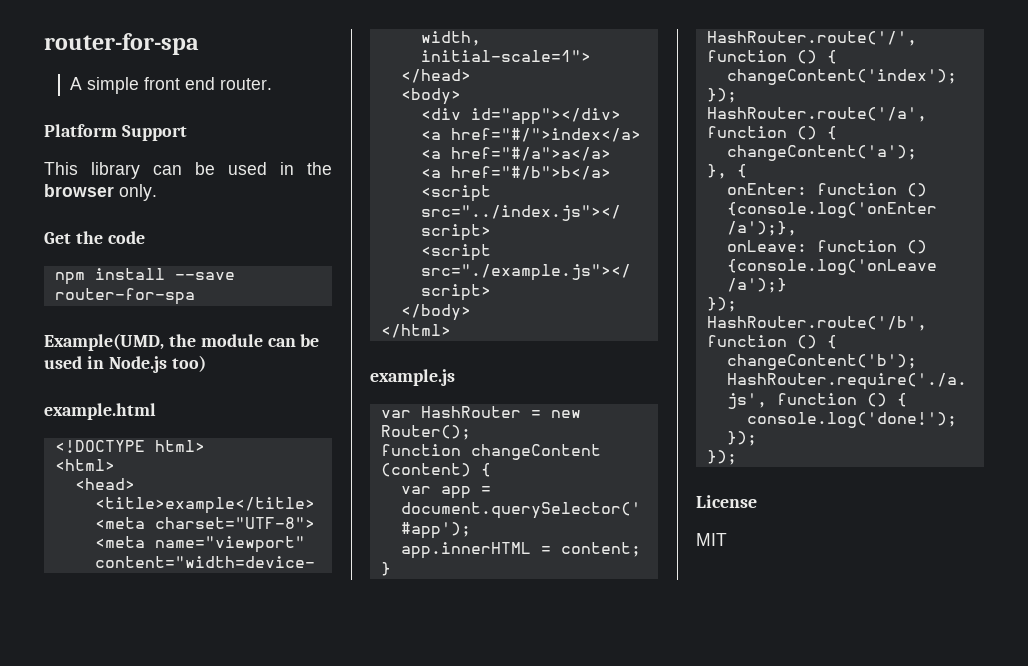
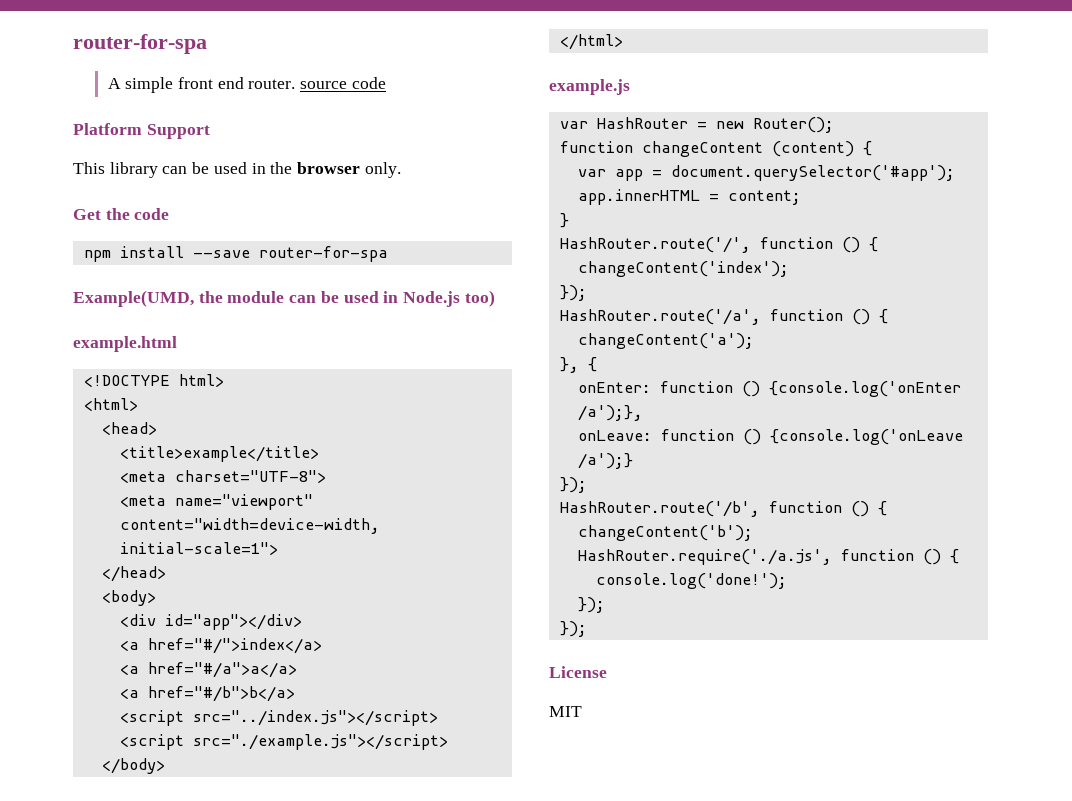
- A simple front end router.
+ A simple front end router. source code

